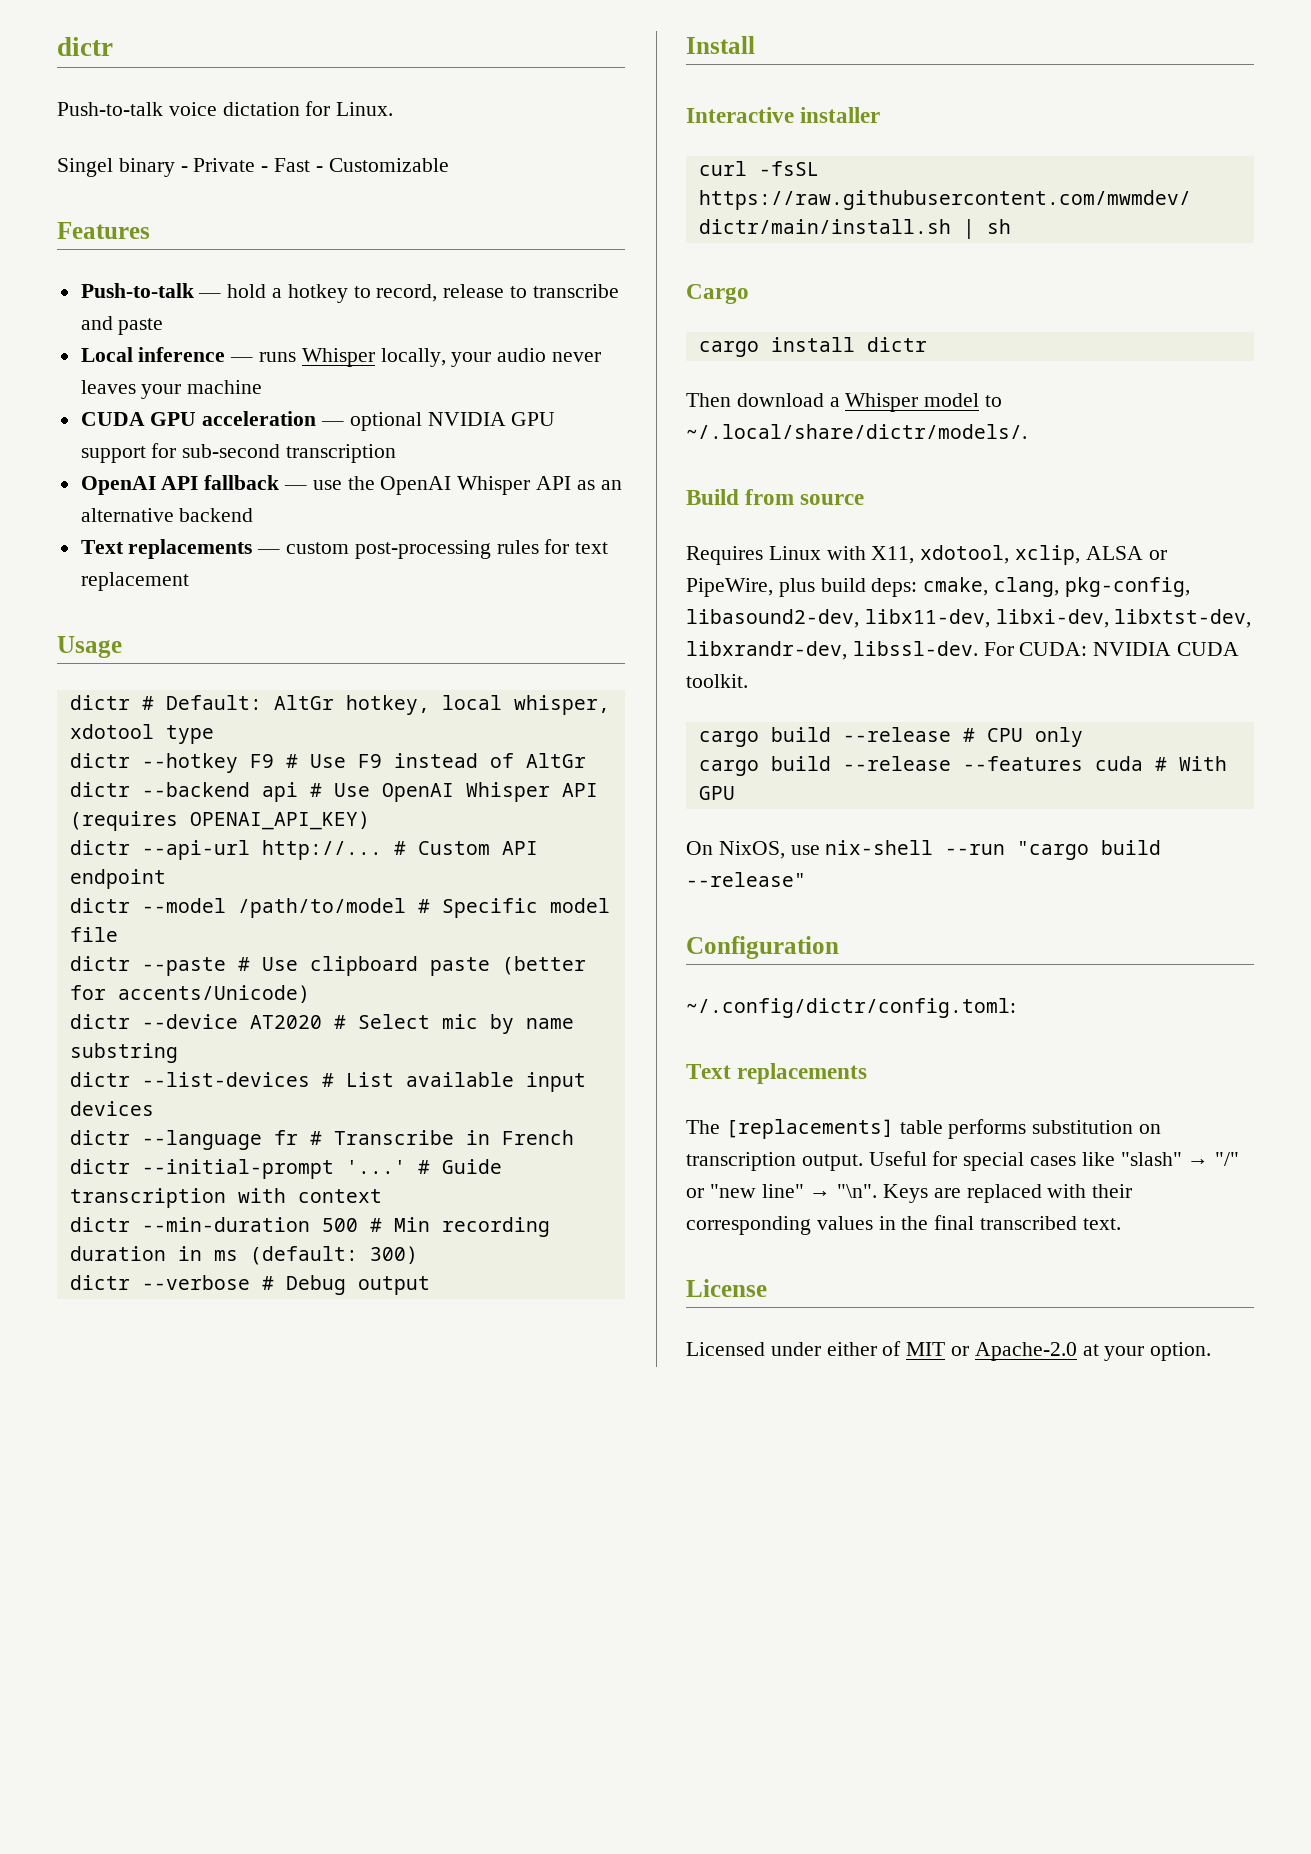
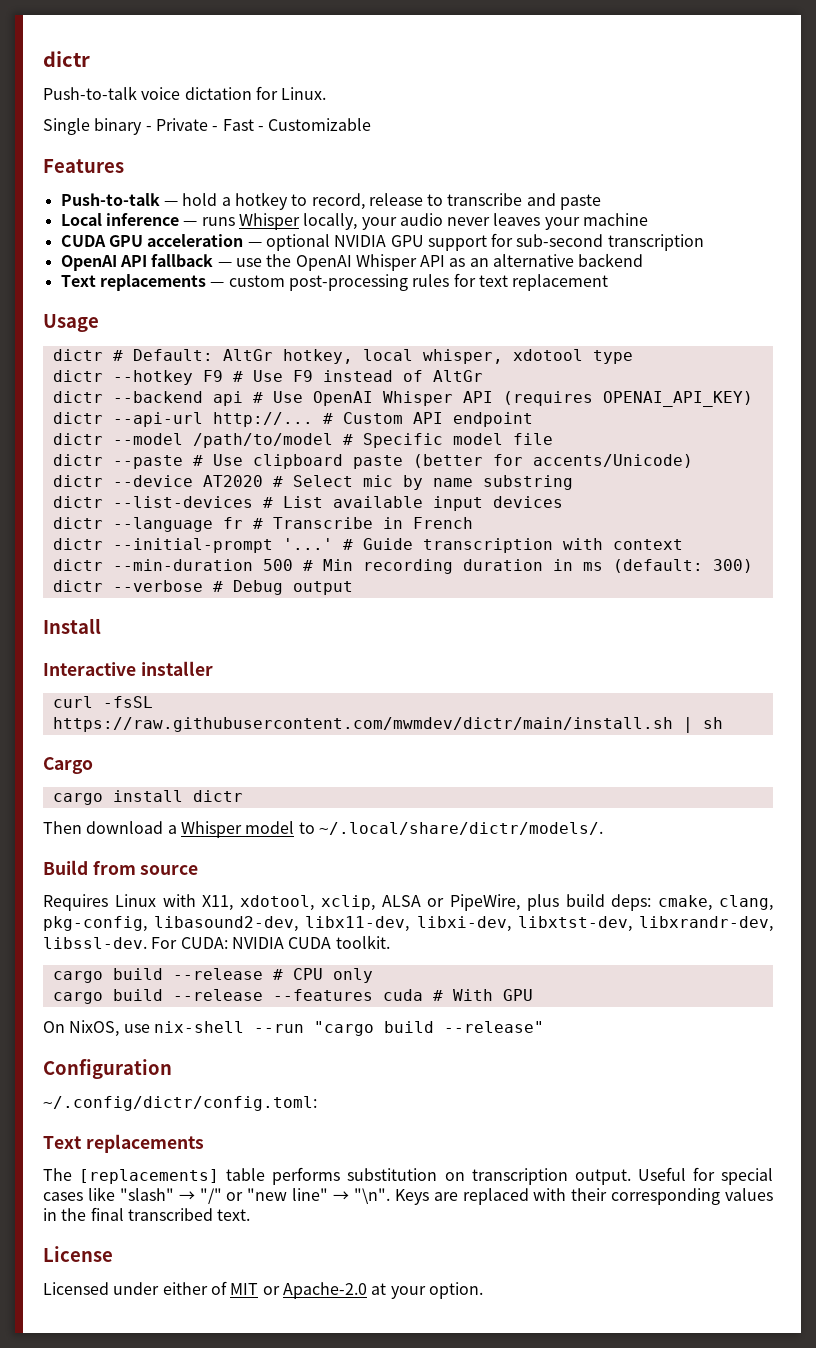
- Singel binary - Private - Fast - Customizable
+ Single binary - Private - Fast - Customizable

